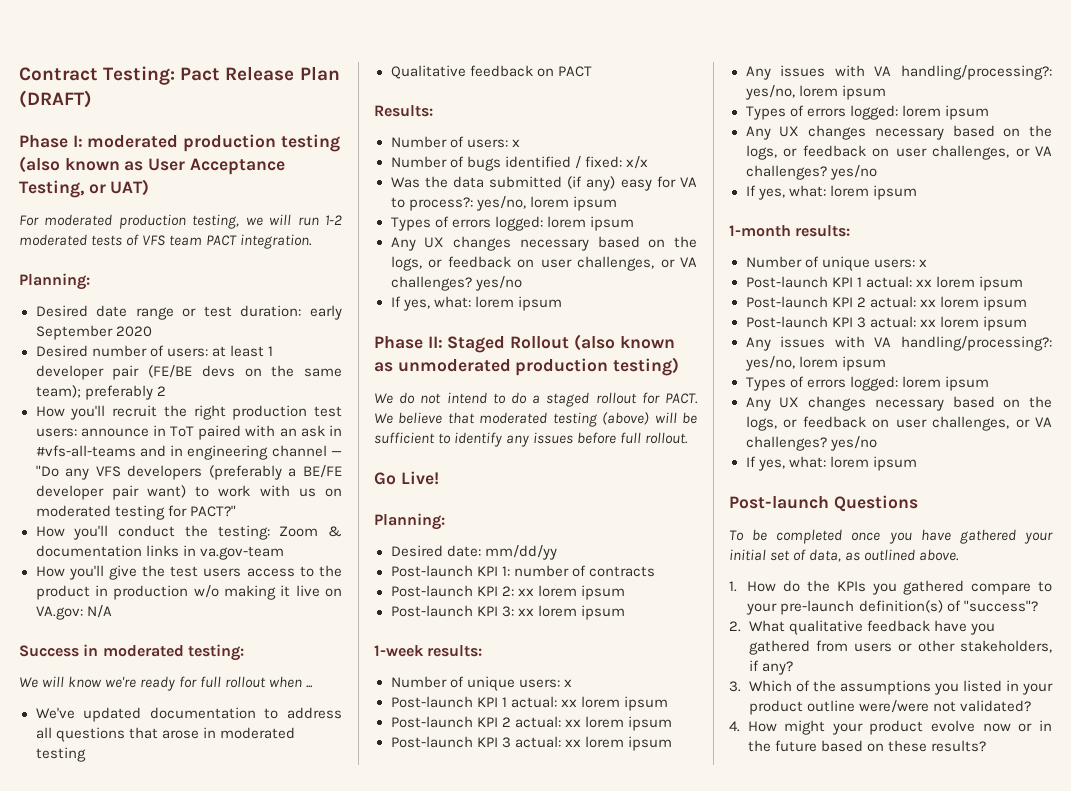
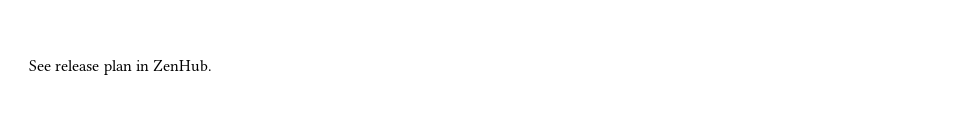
- Contract Testing: Pact Release Plan (DRAFT)
- Phase I: moderated production testing (also known as User Acceptance Testing, or UAT)
- For moderated production testing, we will run 1-2 moderated tests of VFS team PACT integration.
- Planning:
- Desired date range or test duration: early September 2020
- Desired number of users: at least 1 developer pair (FE/BE devs on the same team); preferably 2
- How you'll recruit the right production test users: announce in ToT paired with an ask in #vfs-all-teams and in engineering channel — "Do any VFS developers (preferably a BE/FE developer pair want) to work with us on moderated testing for PACT?"
- How you'll conduct the testing: Zoom & documentation links in va.gov-team
- How you'll give the test users access to the product in production w/o making it live on VA.gov: N/A
- Success in moderated testing:
- We will know we're ready for full rollout when ...
- We've updated documentation to address all questions that arose in moderated testing
- Qualitative feedback on PACT
- Results:
- Number of users: x
- Number of bugs identified / fixed: x/x
- Was the data submitted (if any) easy for VA to process?: yes/no, lorem ipsum
- Types of errors logged: lorem ipsum
- Any UX changes necessary based on the logs, or feedback on user challenges, or VA challenges? yes/no
- If yes, what: lorem ipsum
- Phase II: Staged Rollout (also known as unmoderated production testing)
- We do not intend to do a staged rollout for PACT. We believe that moderated testing (above) will be sufficient to identify any issues before full rollout.
- Go Live!
- Planning:
- Desired date: mm/dd/yy
- Post-launch KPI 1: number of contracts
- Post-launch KPI 2: xx lorem ipsum
- Post-launch KPI 3: xx lorem ipsum
- 1-week results:
- Number of unique users: x
- Post-launch KPI 1 actual: xx lorem ipsum
- Post-launch KPI 2 actual: xx lorem ipsum
- Post-launch KPI 3 actual: xx lorem ipsum
- Any issues with VA handling/processing?: yes/no, lorem ipsum
- Types of errors logged: lorem ipsum
- Any UX changes necessary based on the logs, or feedback on user challenges, or VA challenges? yes/no
- If yes, what: lorem ipsum
- 1-month results:
- Number of unique users: x
- Post-launch KPI 1 actual: xx lorem ipsum
- Post-launch KPI 2 actual: xx lorem ipsum
- Post-launch KPI 3 actual: xx lorem ipsum
- Any issues with VA handling/processing?: yes/no, lorem ipsum
- Types of errors logged: lorem ipsum
- Any UX changes necessary based on the logs, or feedback on user challenges, or VA challenges? yes/no
- If yes, what: lorem ipsum
- Post-launch Questions
- To be completed once you have gathered your initial set of data, as outlined above.
- 1. How do the KPIs you gathered compare to your pre-launch definition(s) of "success"?
- 2. What qualitative feedback have you gathered from users or other stakeholders, if any?
- 3. Which of the assumptions you listed in your product outline were/were not validated?
- 4. How might your product evolve now or in the future based on these results?
+ See release plan in ZenHub.

